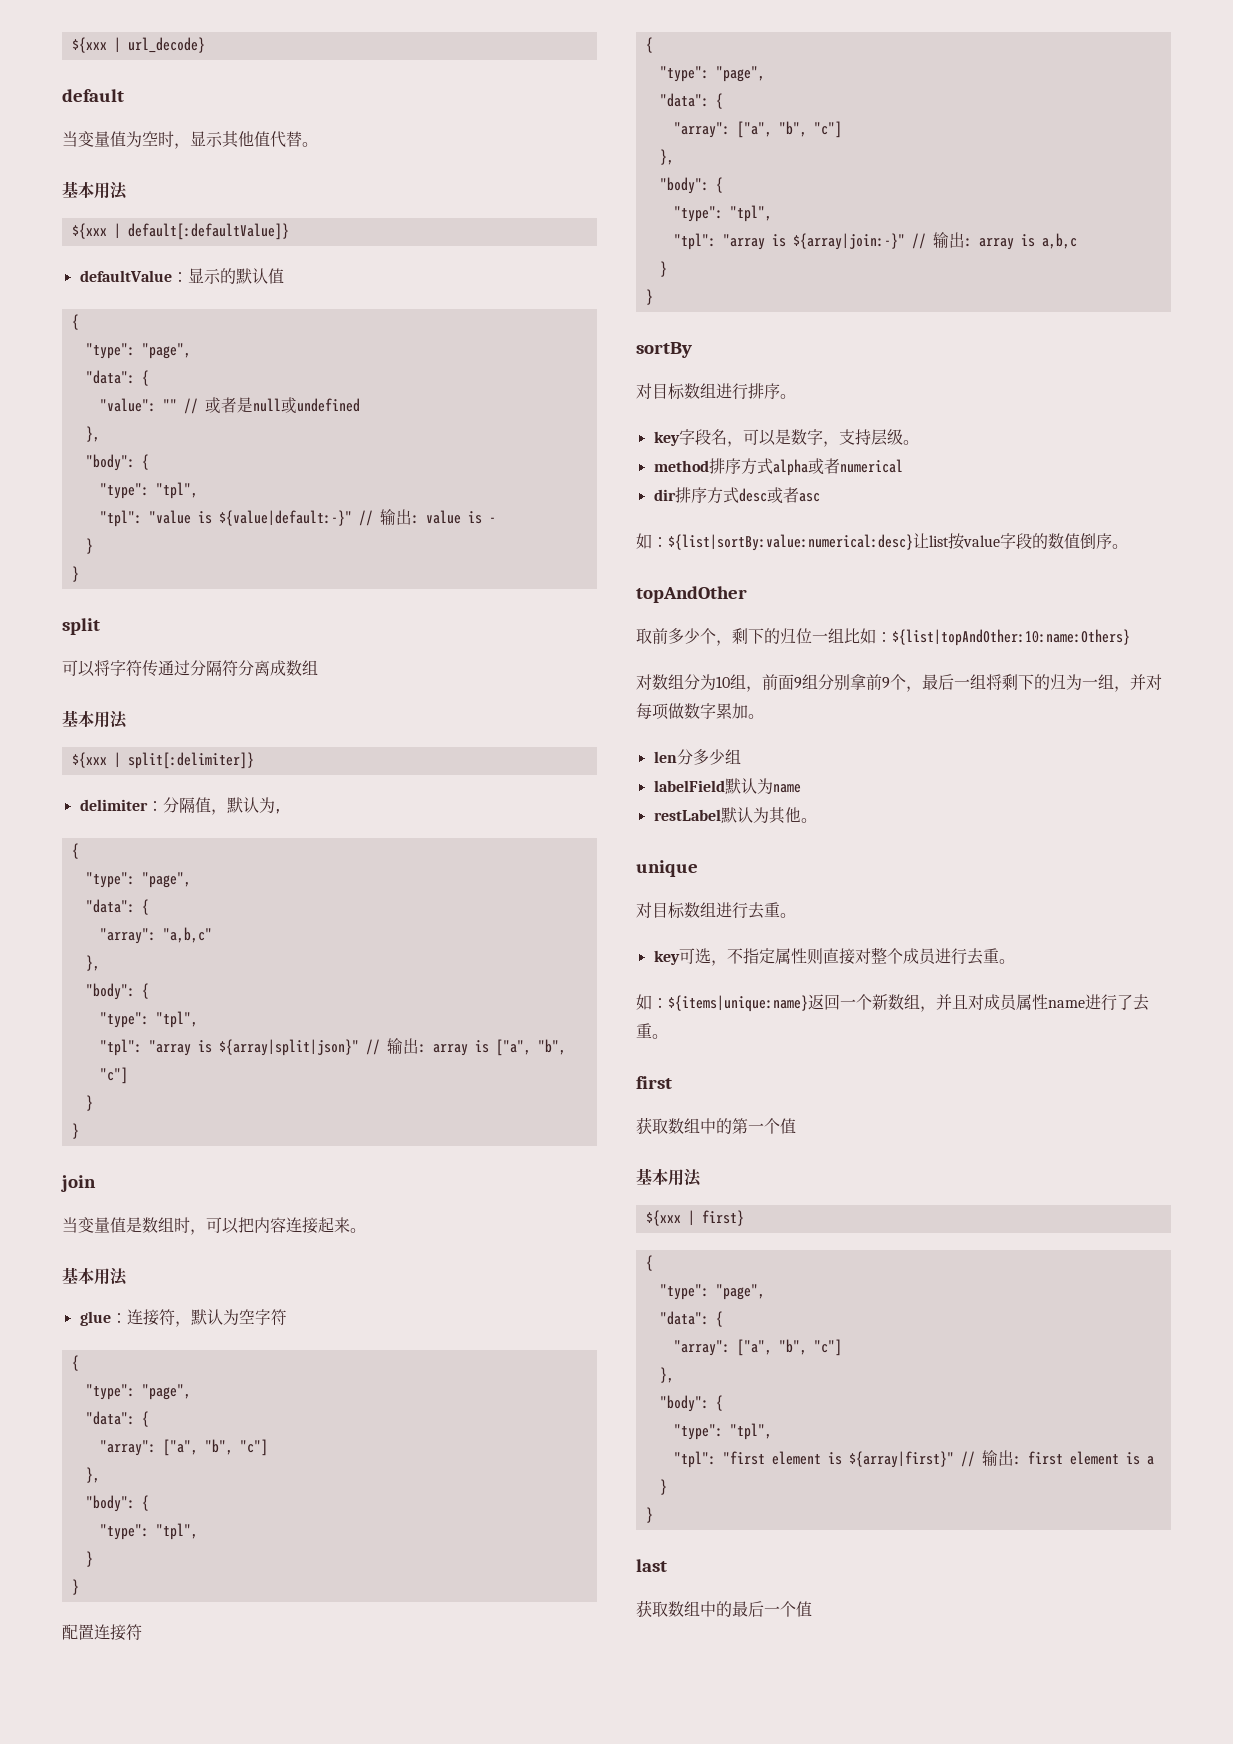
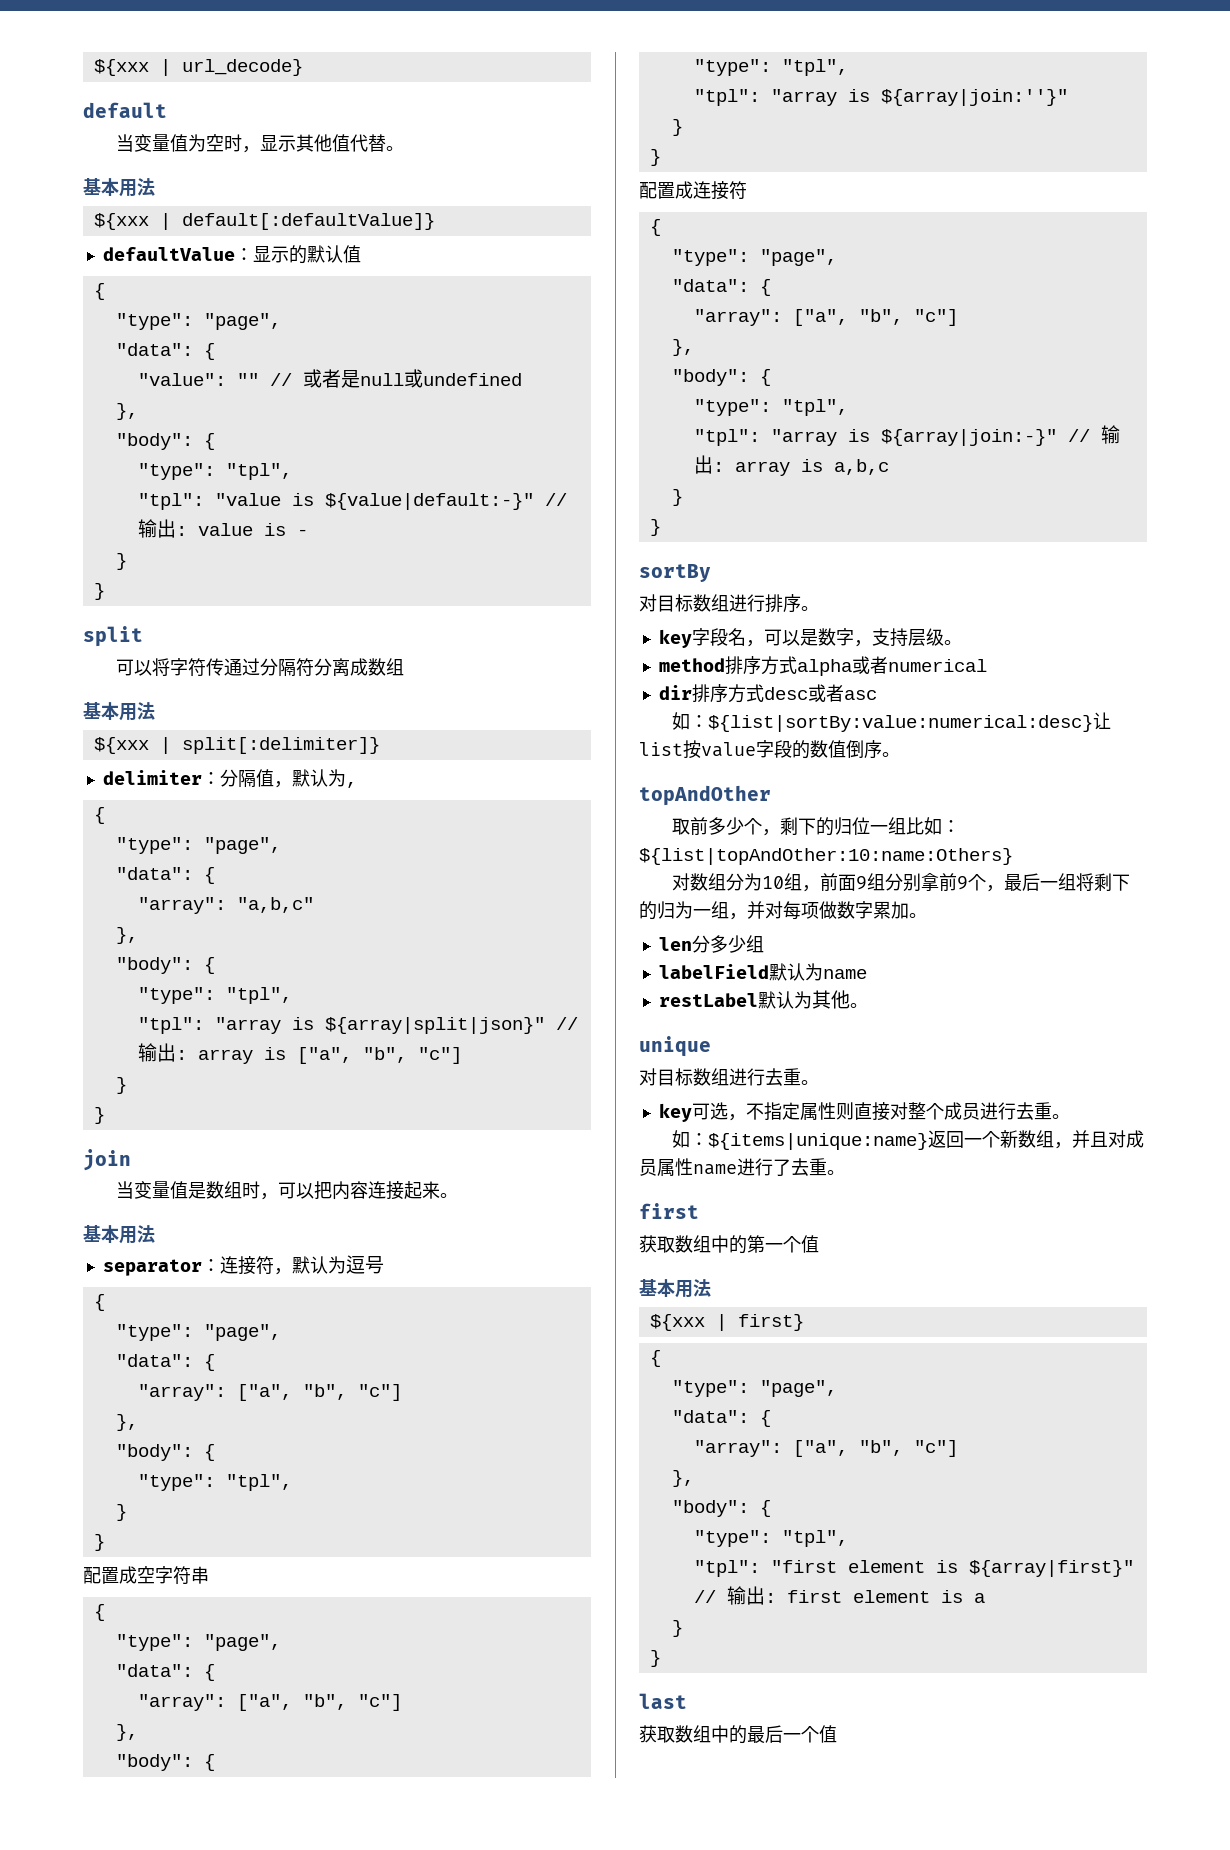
- glue：连接符，默认为空字符
+ separator：连接符，默认为逗号
- 配置连接符
+ 配置成空字符串
+ {
+ "type": "page",
+ "data": {
+ "array": ["a", "b", "c"]
+ },
+ "body": {
+ "type": "tpl",
+ "tpl": "array is ${array|join:''}"
+ }
+ }
+ 配置成连接符

